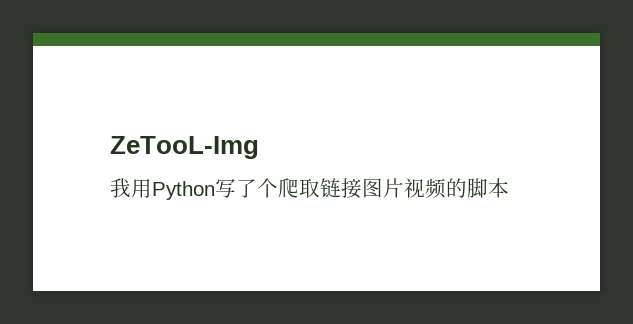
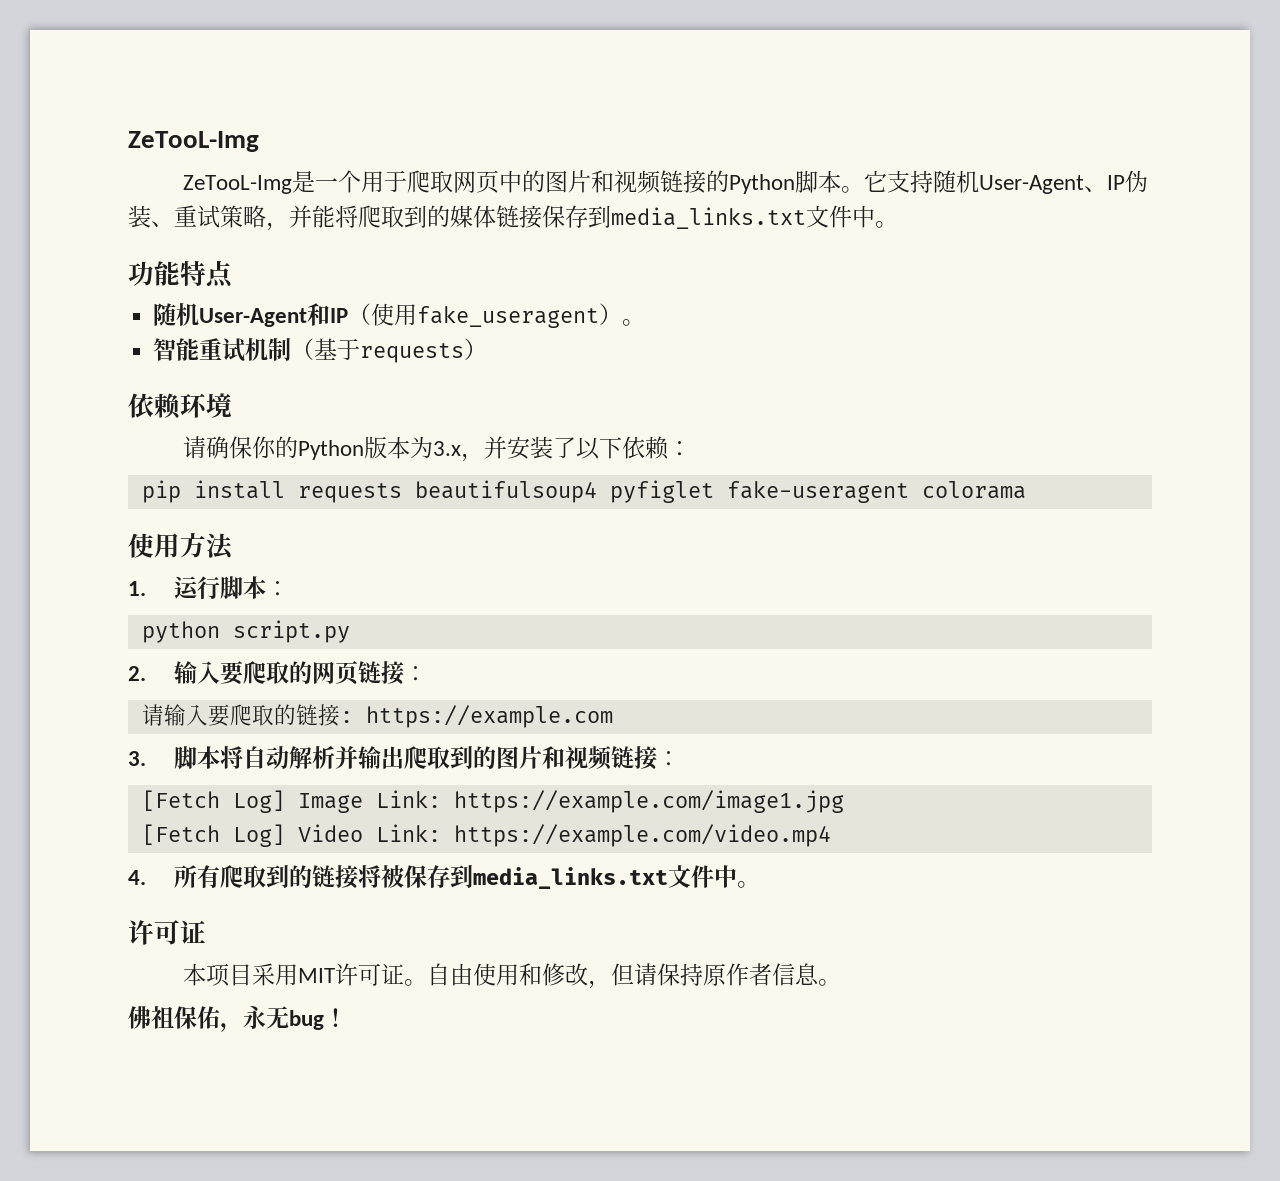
- 我用Python写了个爬取链接图片视频的脚本
+ ZeTooL-Img是一个用于爬取网页中的图片和视频链接的Python脚本。它支持随机User-Agent、IP伪装、重试策略，并能将爬取到的媒体链接保存到media_links.txt文件中。
+ 功能特点
+ 随机User-Agent和IP（使用fake_useragent）。
+ 智能重试机制（基于requests）
+ 依赖环境
+ 请确保你的Python版本为3.x，并安装了以下依赖：
+ pip install requests beautifulsoup4 pyfiglet fake-useragent colorama
+ 使用方法
+ 1.运行脚本：
+ python script.py
+ 2.输入要爬取的网页链接：
+ 请输入要爬取的链接: https://example.com
+ 3.脚本将自动解析并输出爬取到的图片和视频链接：
+ [Fetch Log] Image Link: https://example.com/image1.jpg
+ [Fetch Log] Video Link: https://example.com/video.mp4
+ 4.所有爬取到的链接将被保存到media_links.txt文件中。
+ 许可证
+ 本项目采用MIT许可证。自由使用和修改，但请保持原作者信息。
+ 佛祖保佑，永无bug！

